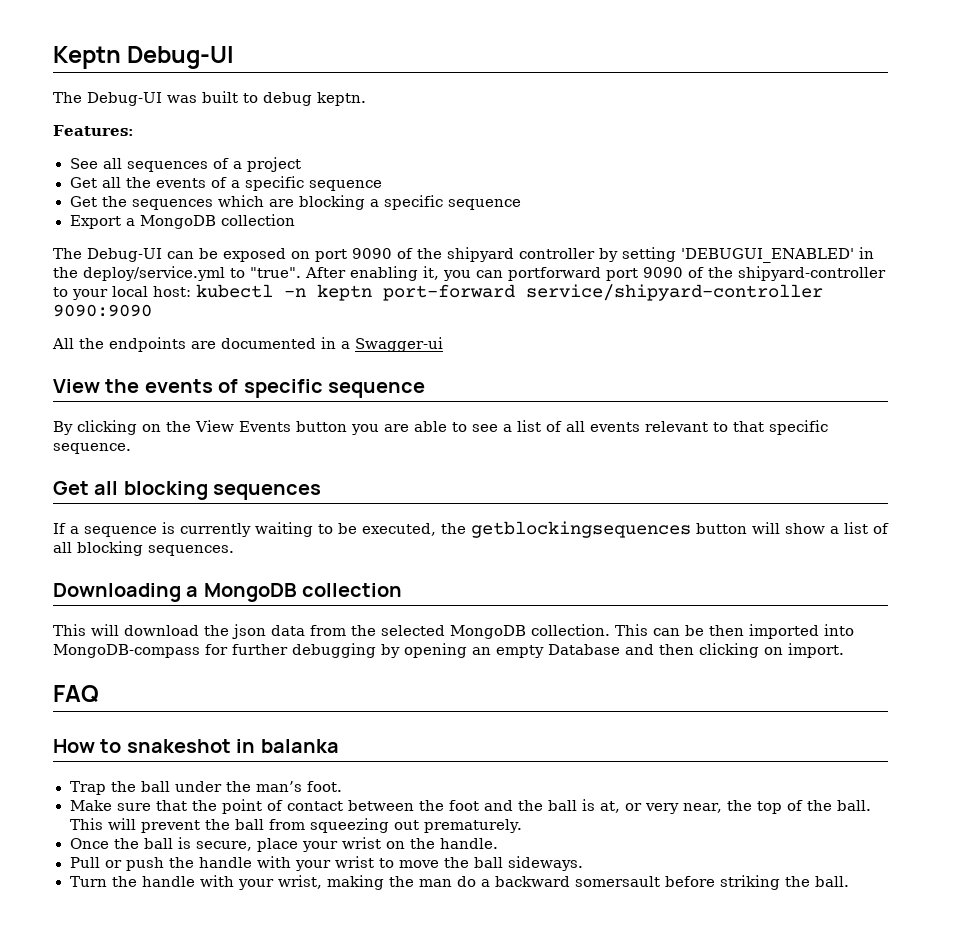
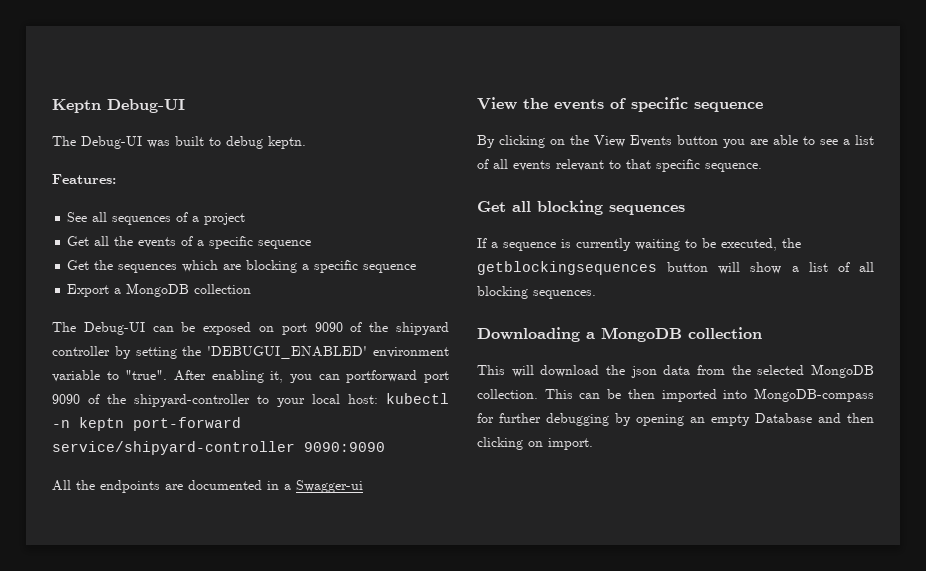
- The Debug-UI can be exposed on port 9090 of the shipyard controller by setting 'DEBUGUI_ENABLED' in the deploy/service.yml to "true".
+ The Debug-UI can be exposed on port 9090 of the shipyard controller by setting the 'DEBUGUI_ENABLED' environment variable to "true".
- FAQ
- How to snakeshot in balanka
- Trap the ball under the man’s foot.
- Make sure that the point of contact between the foot and the ball is at, or very near, the top of the ball. This will prevent the ball from squeezing out prematurely.
- Once the ball is secure, place your wrist on the handle.
- Pull or push the handle with your wrist to move the ball sideways.
- Turn the handle with your wrist, making the man do a backward somersault before striking the ball.

